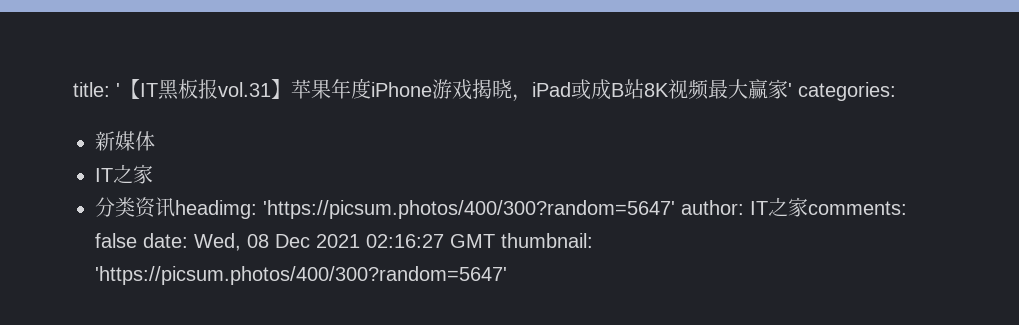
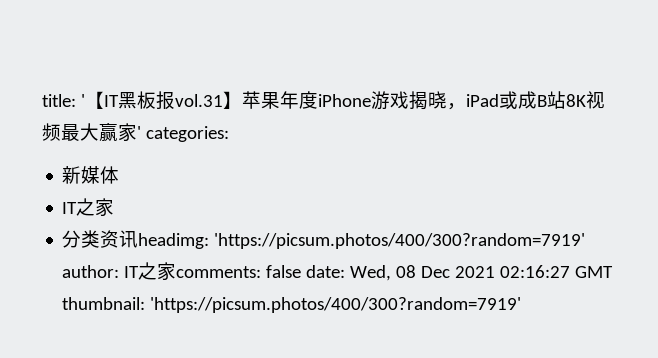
- 分类资讯headimg: 'https://picsum.photos/400/300?random=5647' author: IT之家comments: false date: Wed, 08 Dec 2021 02:16:27 GMT thumbnail: 'https://picsum.photos/400/300?random=5647'
+ 分类资讯headimg: 'https://picsum.photos/400/300?random=7919' author: IT之家comments: false date: Wed, 08 Dec 2021 02:16:27 GMT thumbnail: 'https://picsum.photos/400/300?random=7919'

